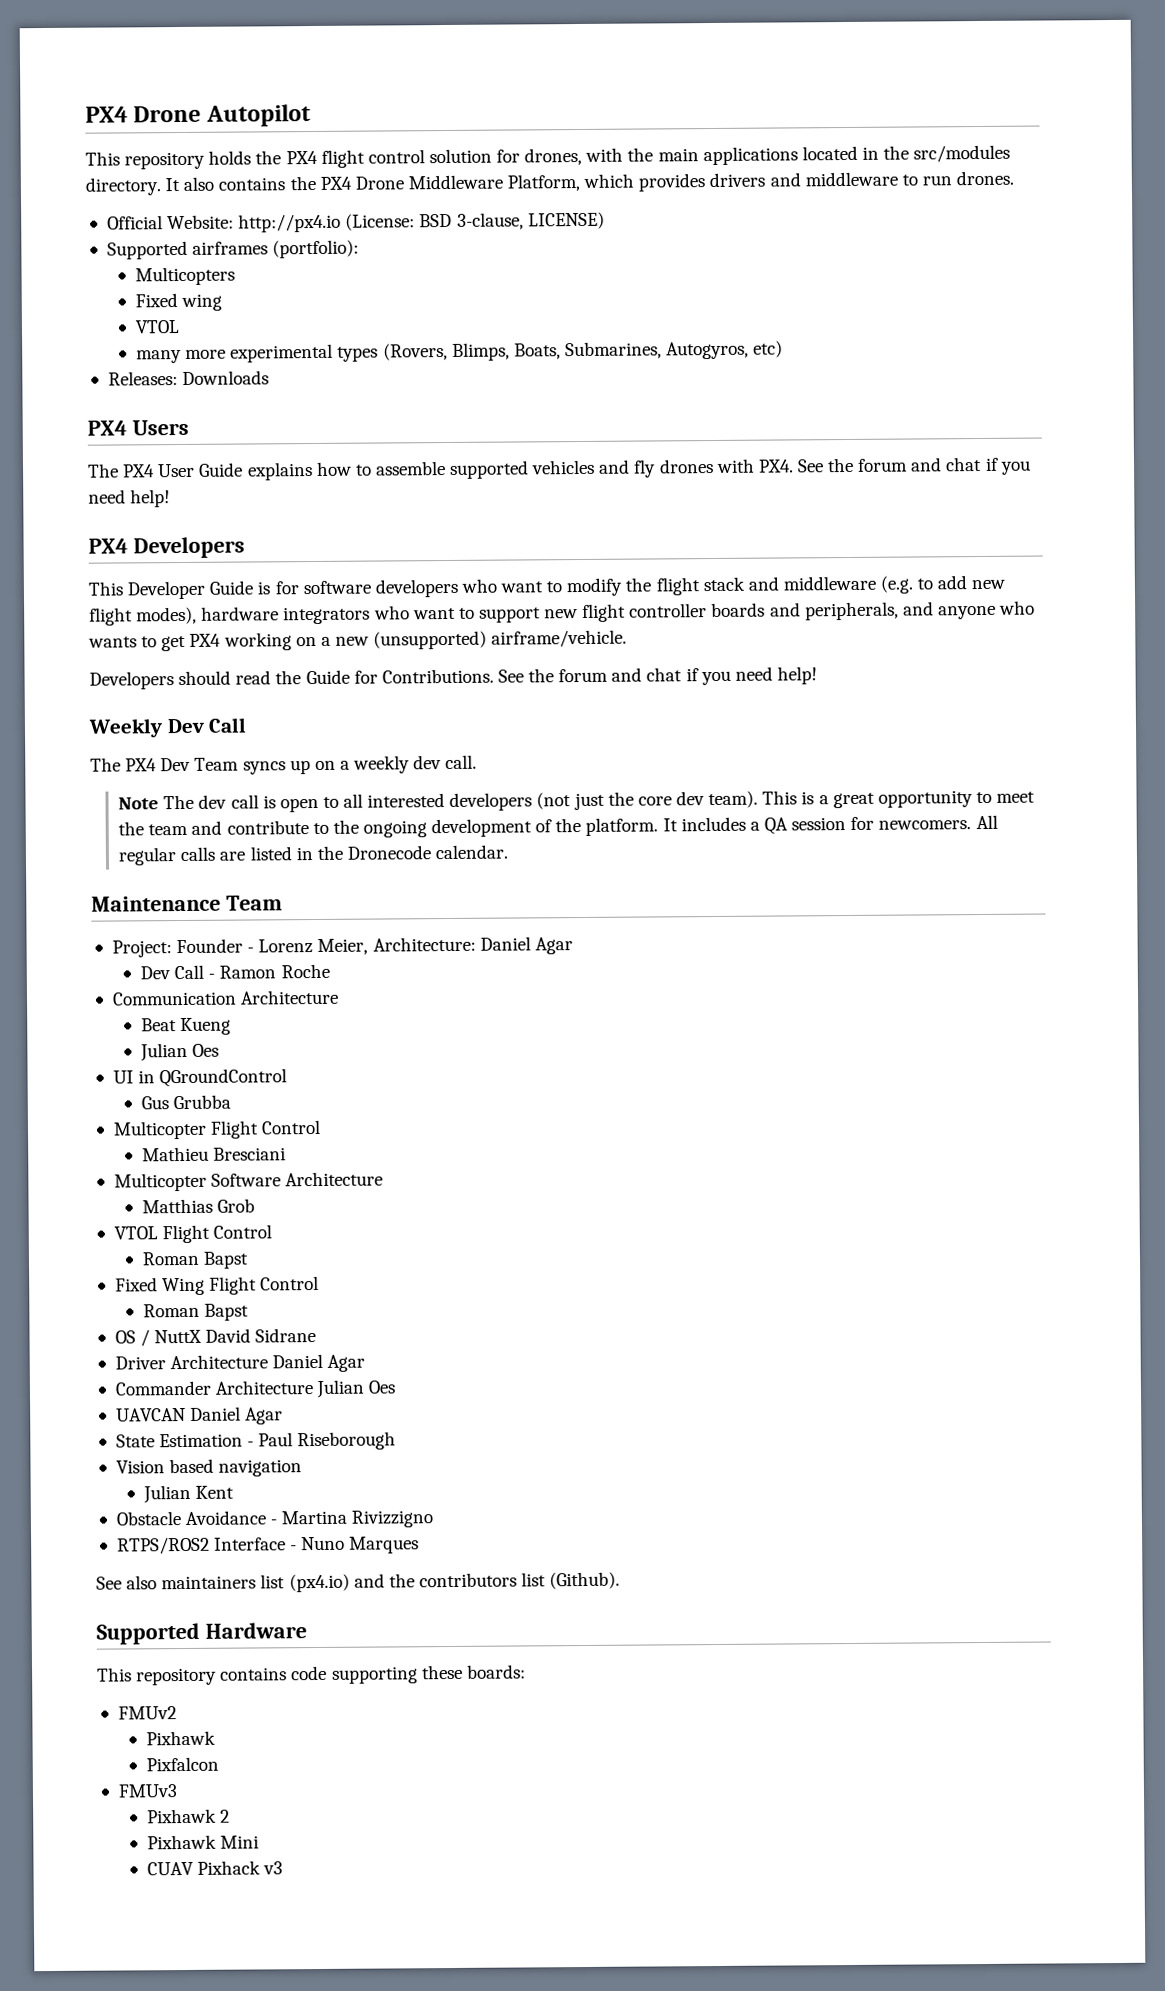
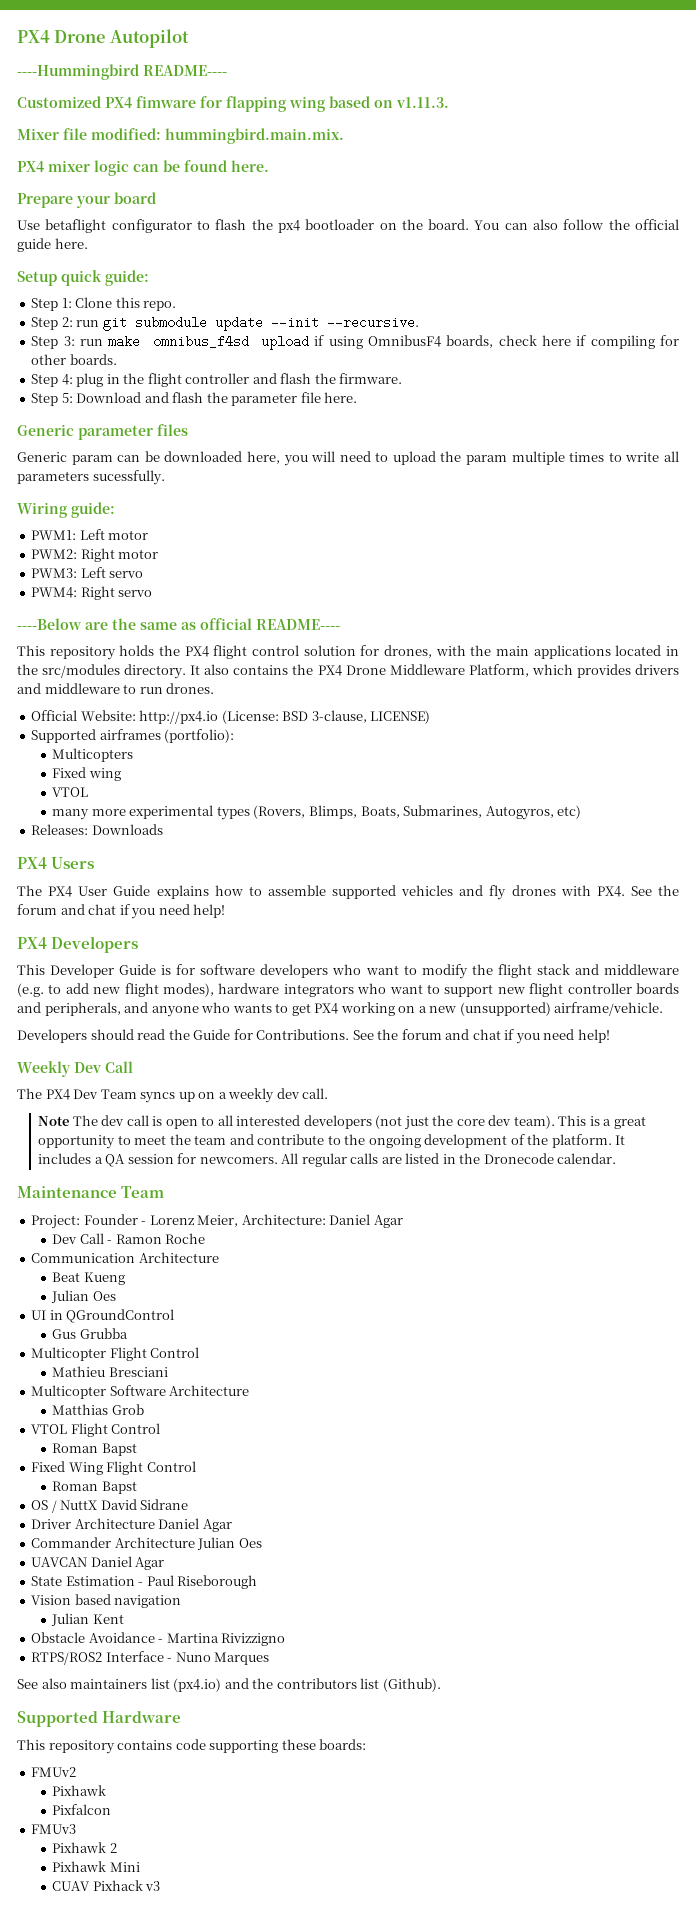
+ ----Hummingbird README----
+ Customized PX4 fimware for flapping wing based on v1.11.3.
+ Mixer file modified: hummingbird.main.mix.
+ PX4 mixer logic can be found here.
+ Prepare your board
+ Use betaflight configurator to flash the px4 bootloader on the board. You can also follow the official guide here.
+ Setup quick guide:
+ Step 1: Clone this repo.
+ Step 2: run git submodule update --init --recursive.
+ Step 3: run make omnibus_f4sd upload if using OmnibusF4 boards, check here if compiling for other boards.
+ Step 4: plug in the flight controller and flash the firmware.
+ Step 5: Download and flash the parameter file here.
+ Generic parameter files
+ Generic param can be downloaded here, you will need to upload the param multiple times to write all parameters sucessfully.
+ Wiring guide:
+ PWM1: Left motor
+ PWM2: Right motor
+ PWM3: Left servo
+ PWM4: Right servo
+ ----Below are the same as official README----

